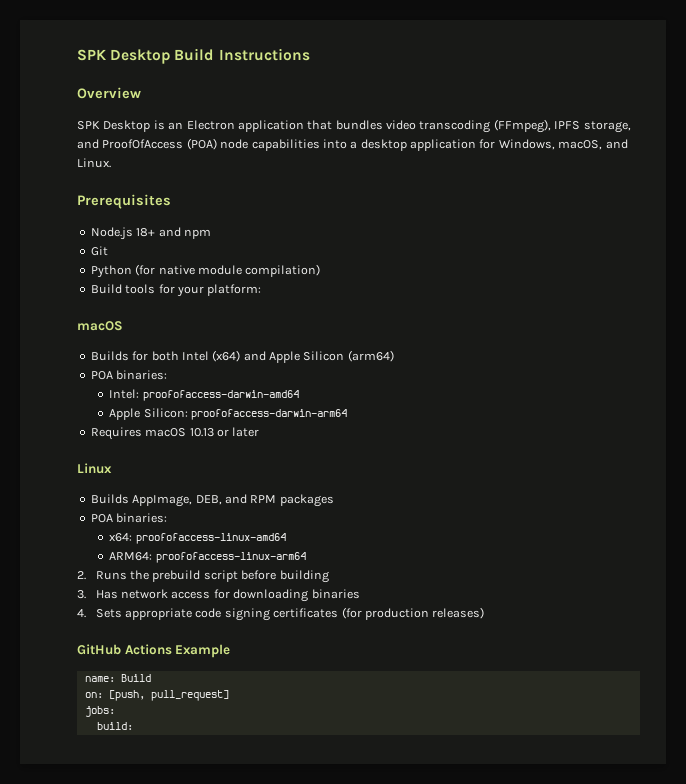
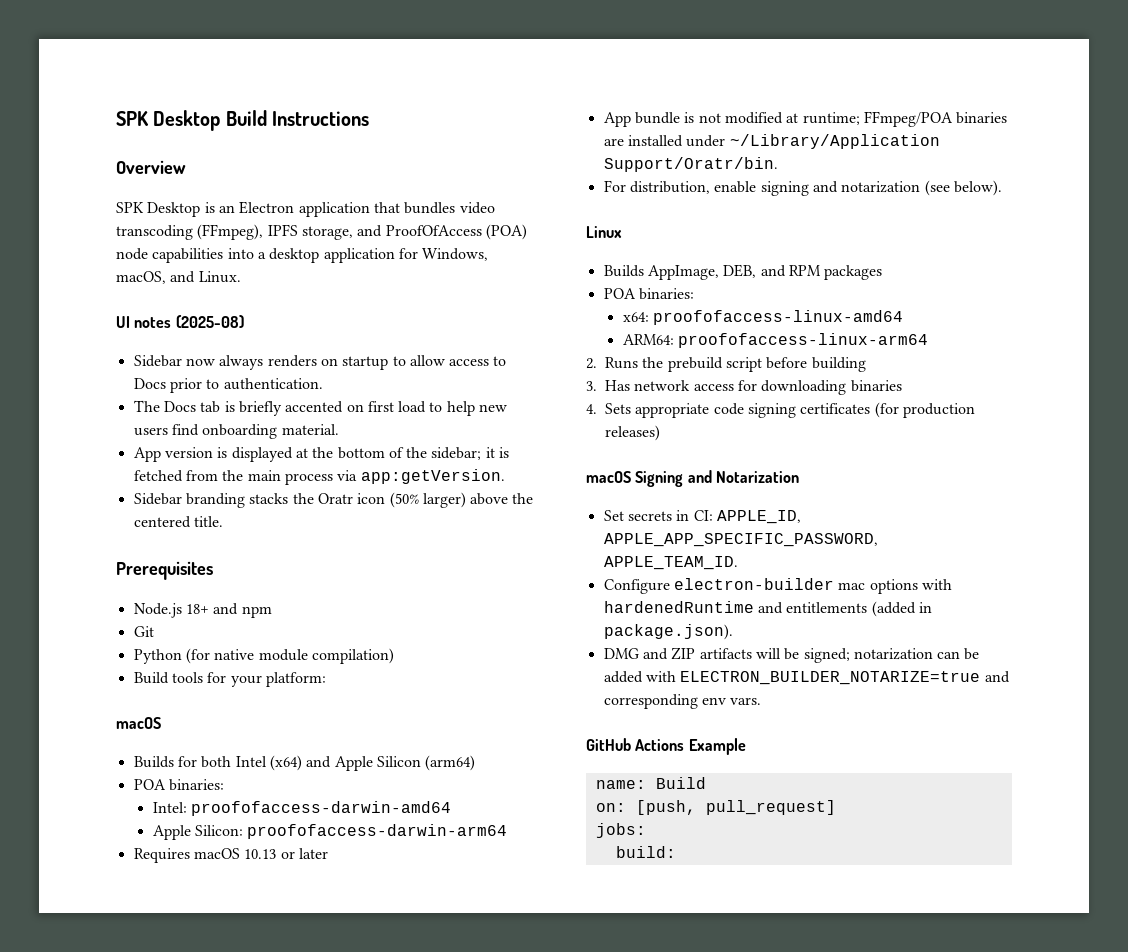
+ UI notes (2025-08)
+ Sidebar now always renders on startup to allow access to Docs prior to authentication.
+ The Docs tab is briefly accented on first load to help new users find onboarding material.
+ App version is displayed at the bottom of the sidebar; it is fetched from the main process via app:getVersion.
+ Sidebar branding stacks the Oratr icon (50% larger) above the centered title.
+ App bundle is not modified at runtime; FFmpeg/POA binaries are installed under ~/Library/Application Support/Oratr/bin.
+ For distribution, enable signing and notarization (see below).
+ macOS Signing and Notarization
+ Set secrets in CI: APPLE_ID, APPLE_APP_SPECIFIC_PASSWORD, APPLE_TEAM_ID.
+ Configure electron-builder mac options with hardenedRuntime and entitlements (added in package.json).
+ DMG and ZIP artifacts will be signed; notarization can be added with ELECTRON_BUILDER_NOTARIZE=true and corresponding env vars.

